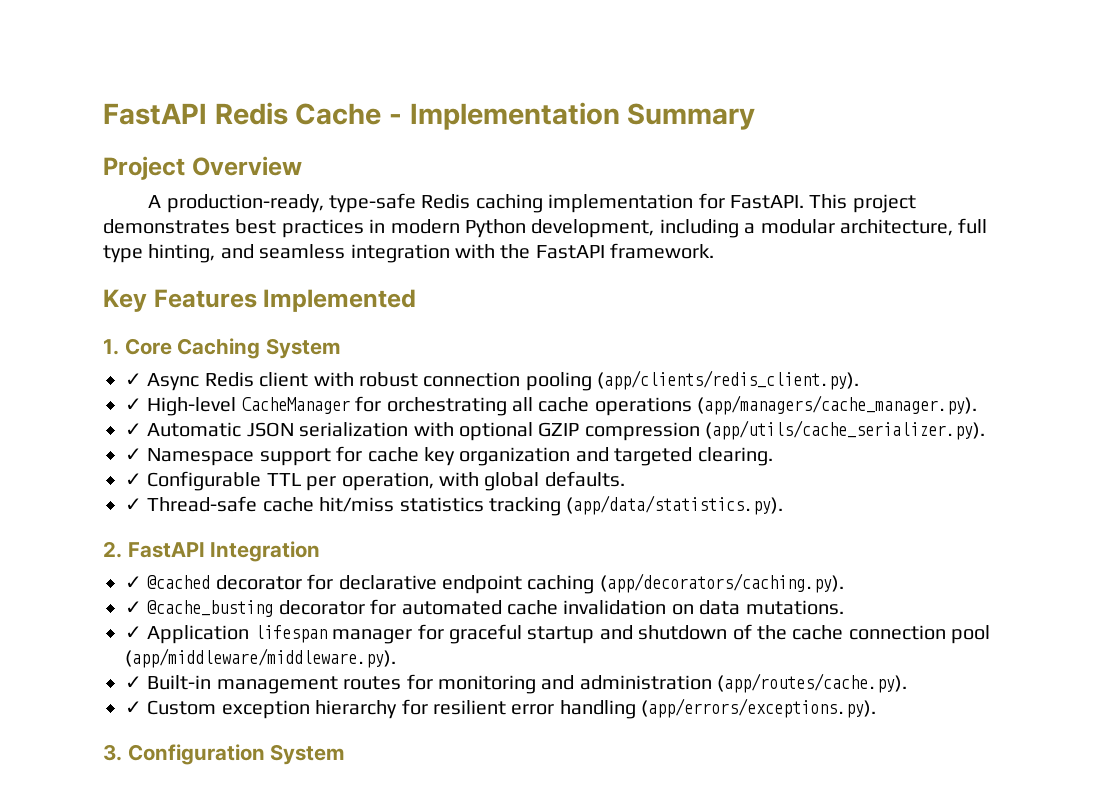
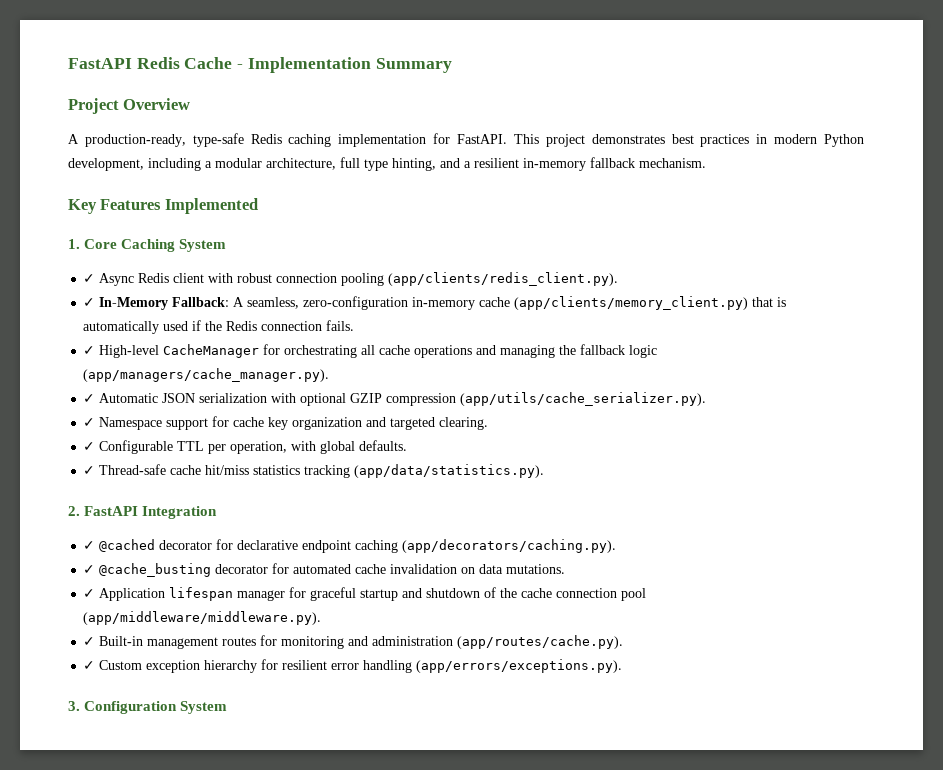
- This project demonstrates best practices in modern Python development, including a modular architecture, full type hinting, and seamless integration with the FastAPI framework.
+ This project demonstrates best practices in modern Python development, including a modular architecture, full type hinting, and a resilient in-memory fallback mechanism.
+ ✓ In-Memory Fallback: A seamless, zero-configuration in-memory cache (app/clients/memory_client.py) that is automatically used if the Redis connection fails.
- ✓ High-level CacheManager for orchestrating all cache operations (app/managers/cache_manager.py).
+ ✓ High-level CacheManager for orchestrating all cache operations and managing the fallback logic (app/managers/cache_manager.py).

